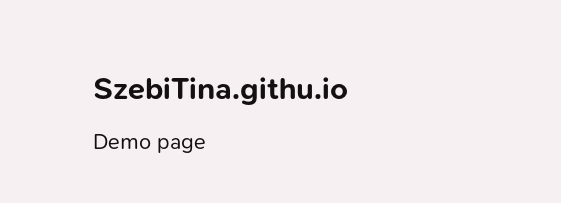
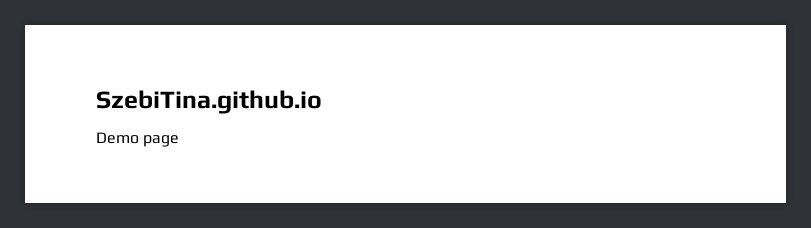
- SzebiTina.githu.io
+ SzebiTina.github.io

